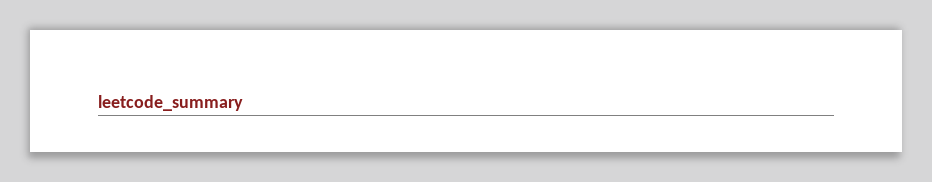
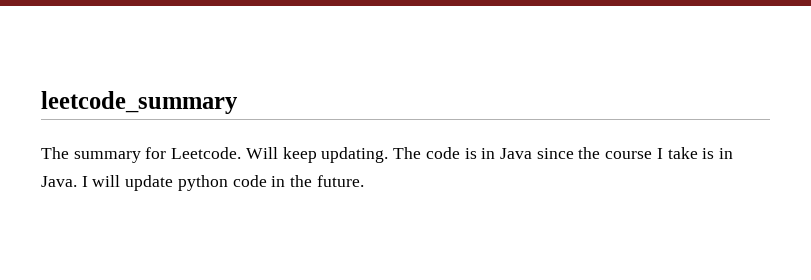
+ The summary for Leetcode. Will keep updating. The code is in Java since the course I take is in Java. I will update python code in the future.

